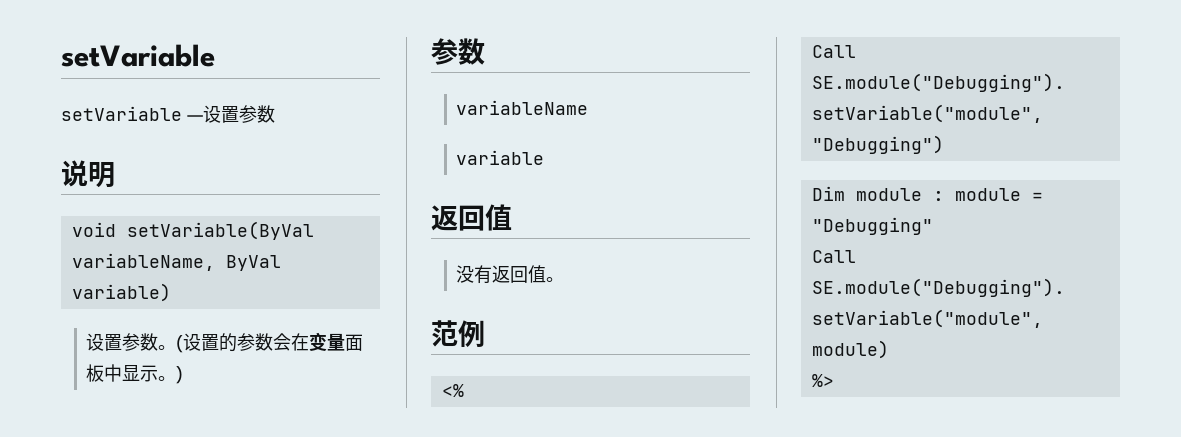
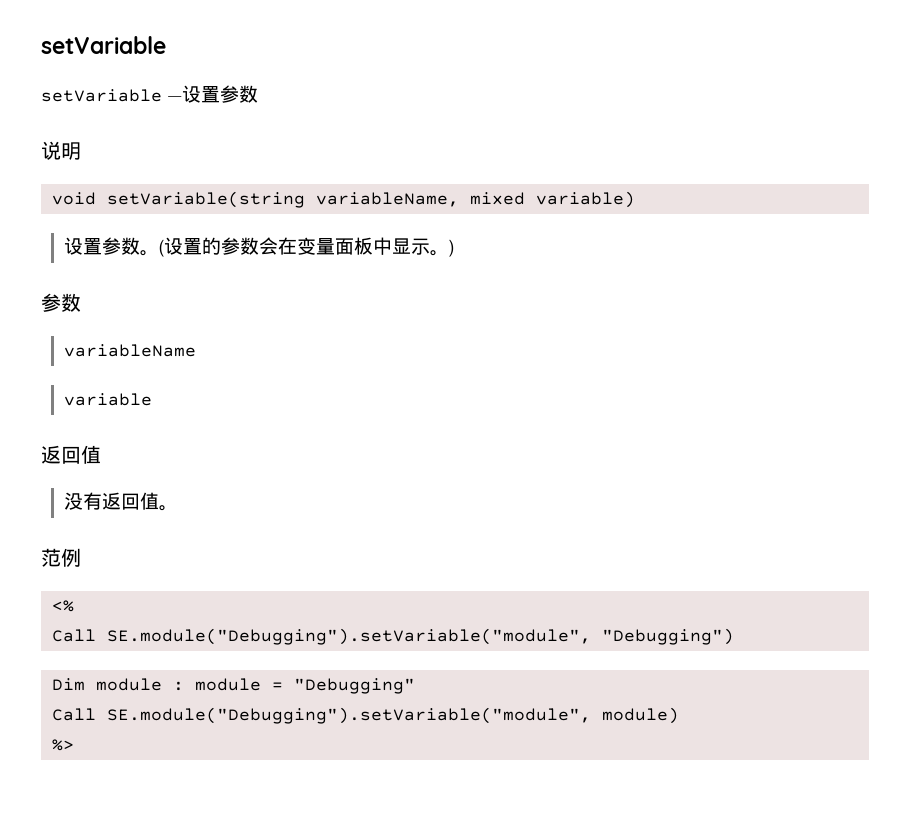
- void setVariable(ByVal variableName, ByVal variable)
+ void setVariable(string variableName, mixed variable)

